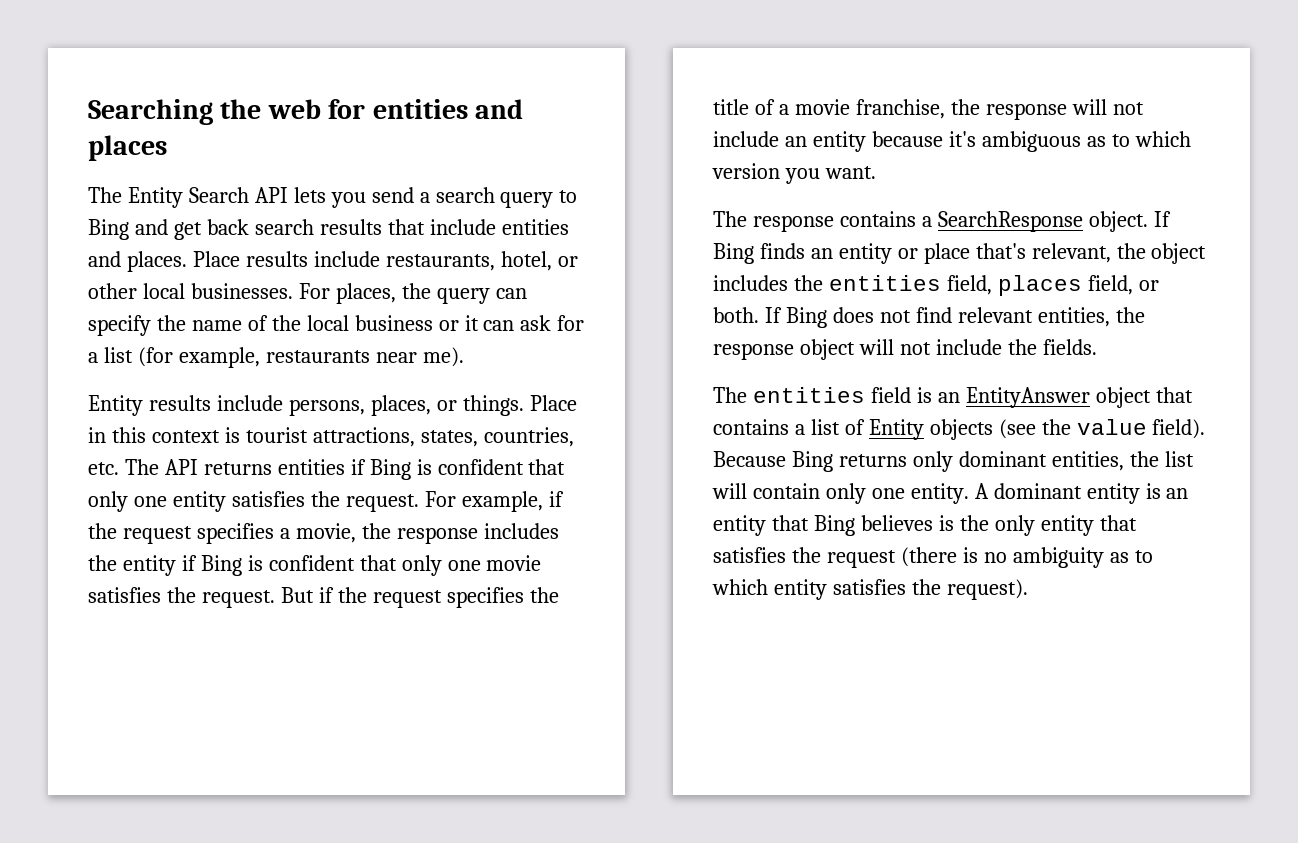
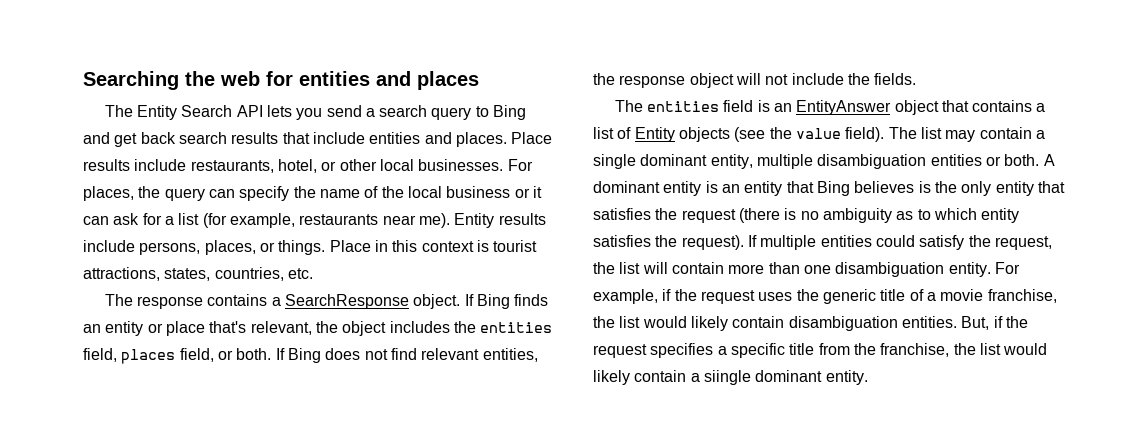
- For places, the query can specify the name of the local business or it can ask for a list (for example, restaurants near me).
- Entity results include persons, places, or things.
+ For places, the query can specify the name of the local business or it can ask for a list (for example, restaurants near me). Entity results include persons, places, or things.
- Place in this context is tourist attractions, states, countries, etc. The API returns entities if Bing is confident that only one entity satisfies the request. For example, if the request specifies a movie, the response includes the entity if Bing is confident that only one movie satisfies the request. But if the request specifies the title of a movie franchise, the response will not include an entity because it's ambiguous as to which version you want.
+ Place in this context is tourist attractions, states, countries, etc.
- Because Bing returns only dominant entities, the list will contain only one entity.
+ The list may contain a single dominant entity, multiple disambiguation entities or both.
+ If multiple entities could satisfy the request, the list will contain more than one disambiguation entity. For example, if the request uses the generic title of a movie franchise, the list would likely contain disambiguation entities. But, if the request specifies a specific title from the franchise, the list would likely contain a siingle dominant entity.

